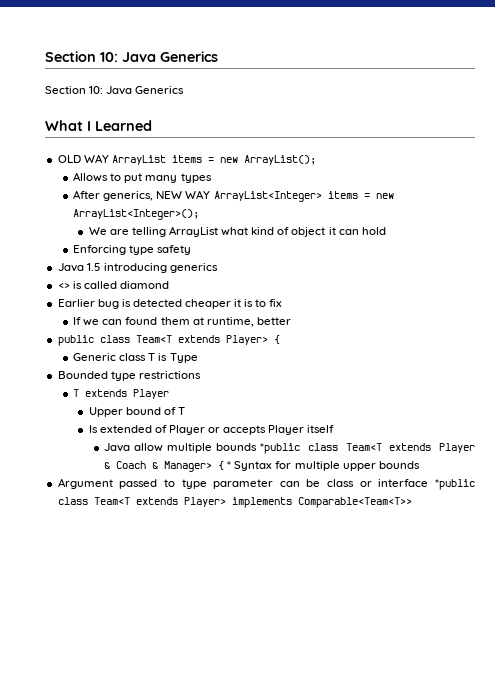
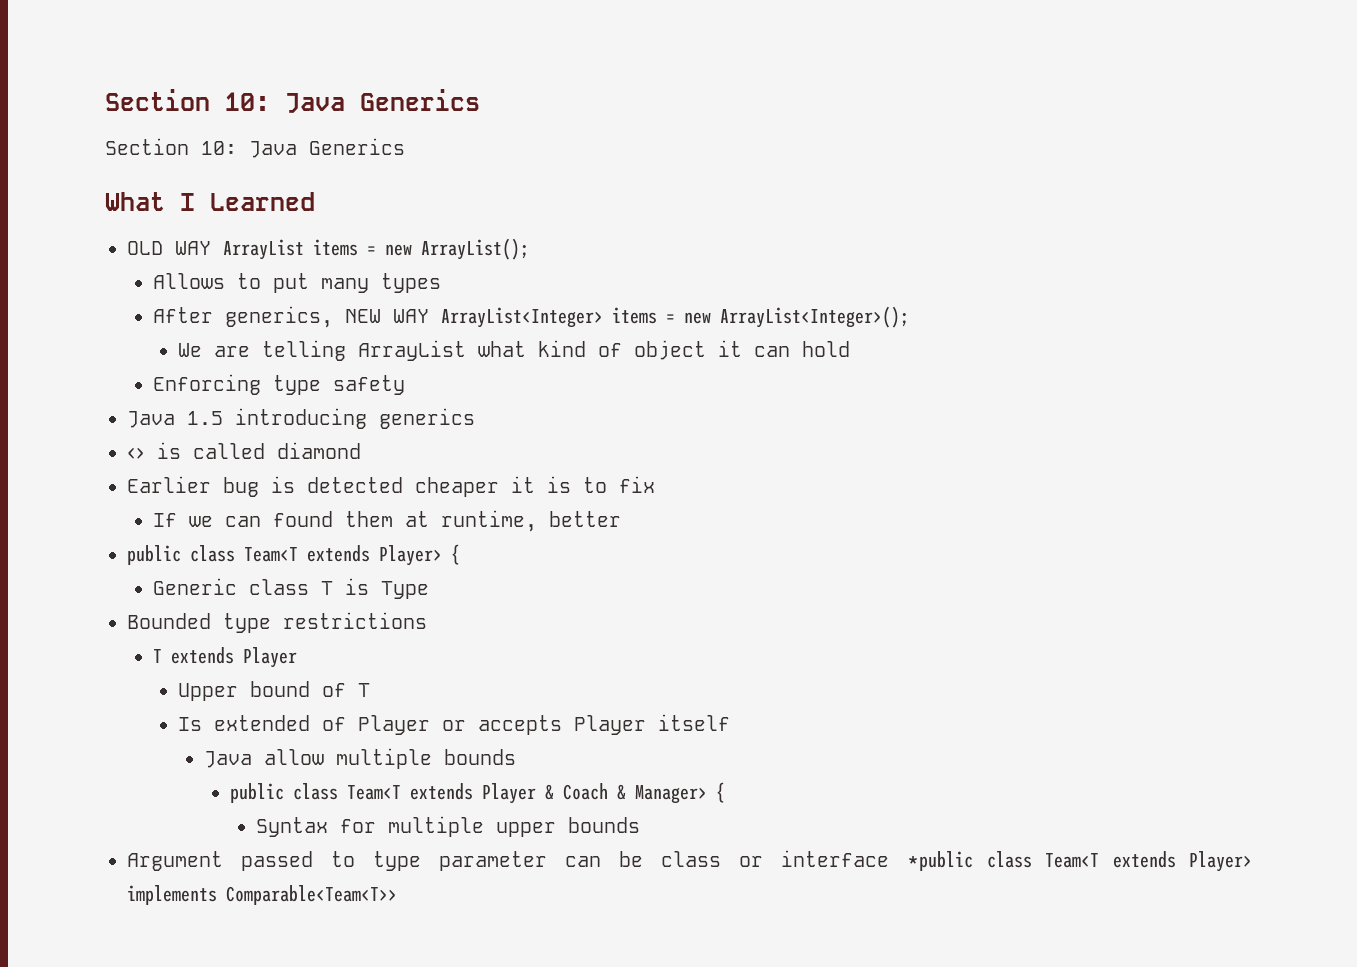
- Java allow multiple bounds *public class Team<T extends Player & Coach & Manager> { * Syntax for multiple upper bounds
+ Java allow multiple bounds
+ public class Team<T extends Player & Coach & Manager> {
+ Syntax for multiple upper bounds

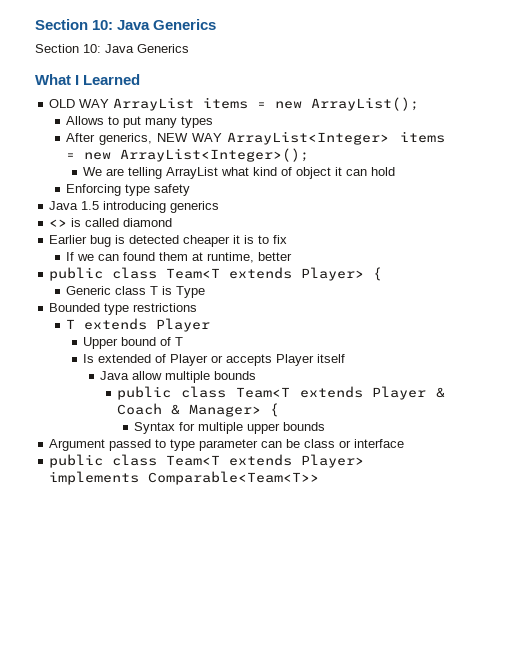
- Argument passed to type parameter can be class or interface *public class Team<T extends Player> implements Comparable<Team<T>>
+ Argument passed to type parameter can be class or interface
+ public class Team<T extends Player> implements Comparable<Team<T>>

